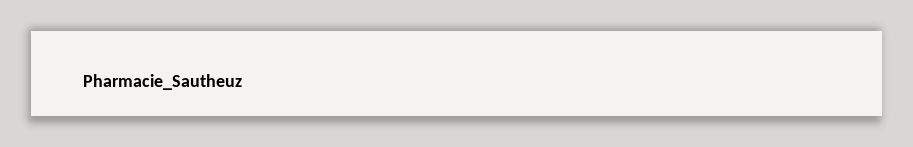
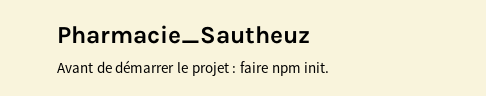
+ Avant de démarrer le projet : faire npm init.

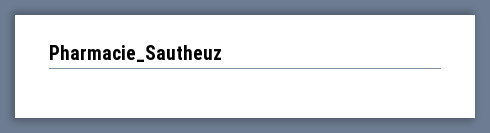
- Avant de démarrer le projet : faire npm init.

